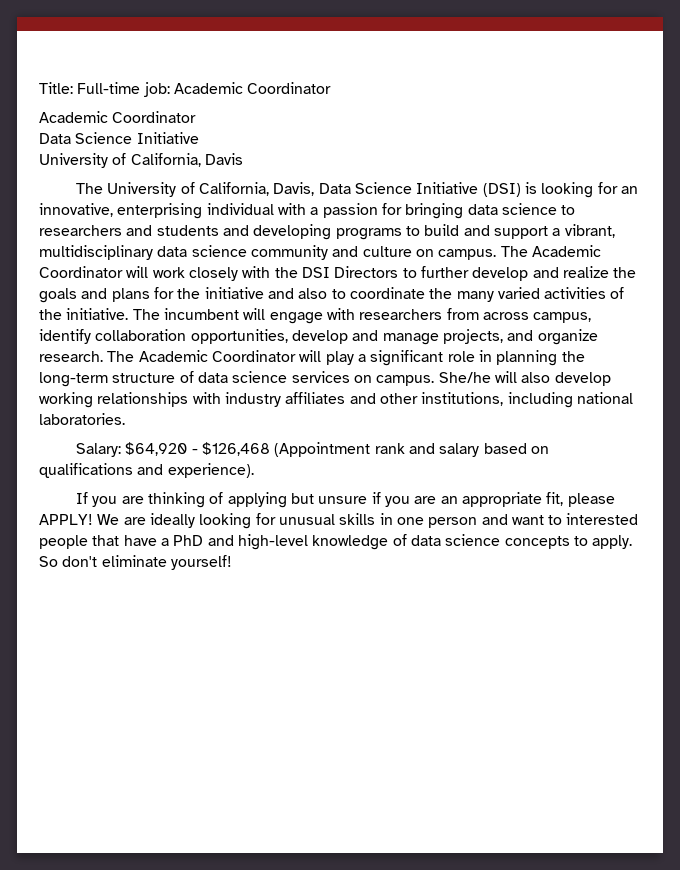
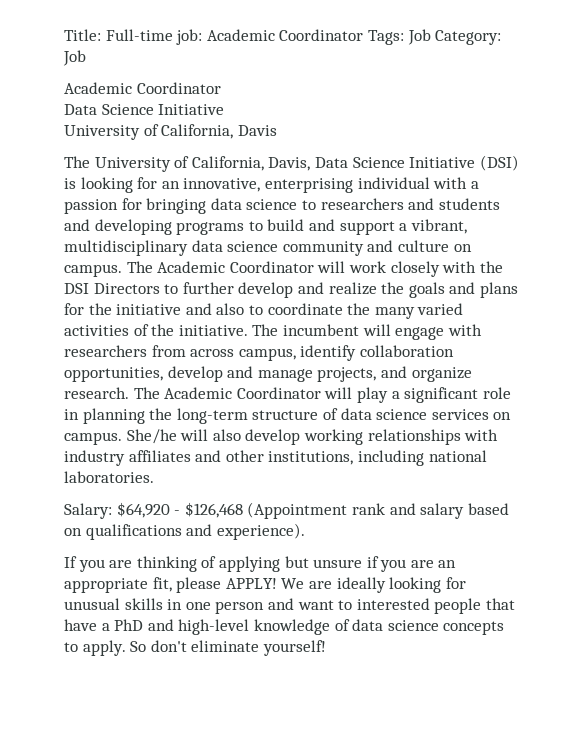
- Title: Full-time job: Academic Coordinator
+ Title: Full-time job: Academic Coordinator Tags: Job Category: Job

